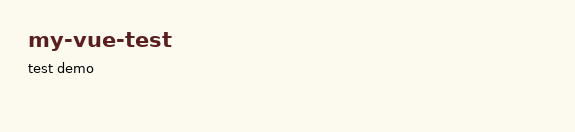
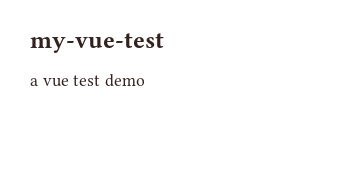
- test demo
+ a vue test demo

